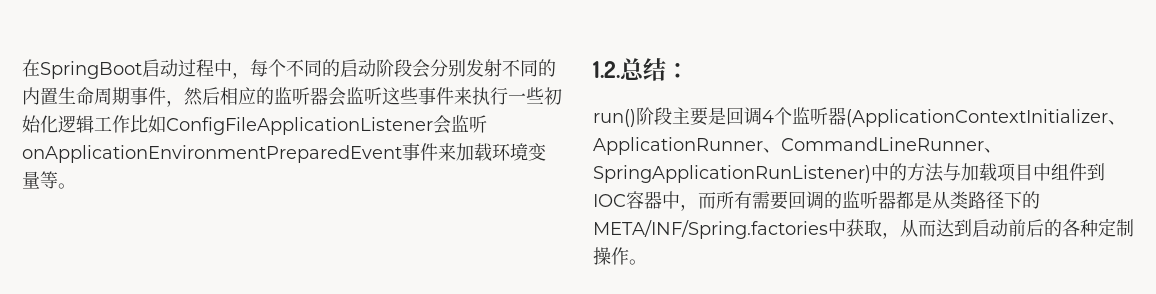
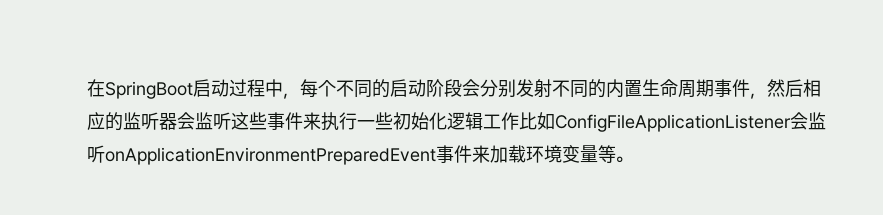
- 1.2.总结：
- run()阶段主要是回调4个监听器(ApplicationContextInitializer、ApplicationRunner、CommandLineRunner、SpringApplicationRunListener)中的方法与加载项目中组件到IOC容器中，而所有需要回调的监听器都是从类路径下的META/INF/Spring.factories中获取，从而达到启动前后的各种定制操作。

